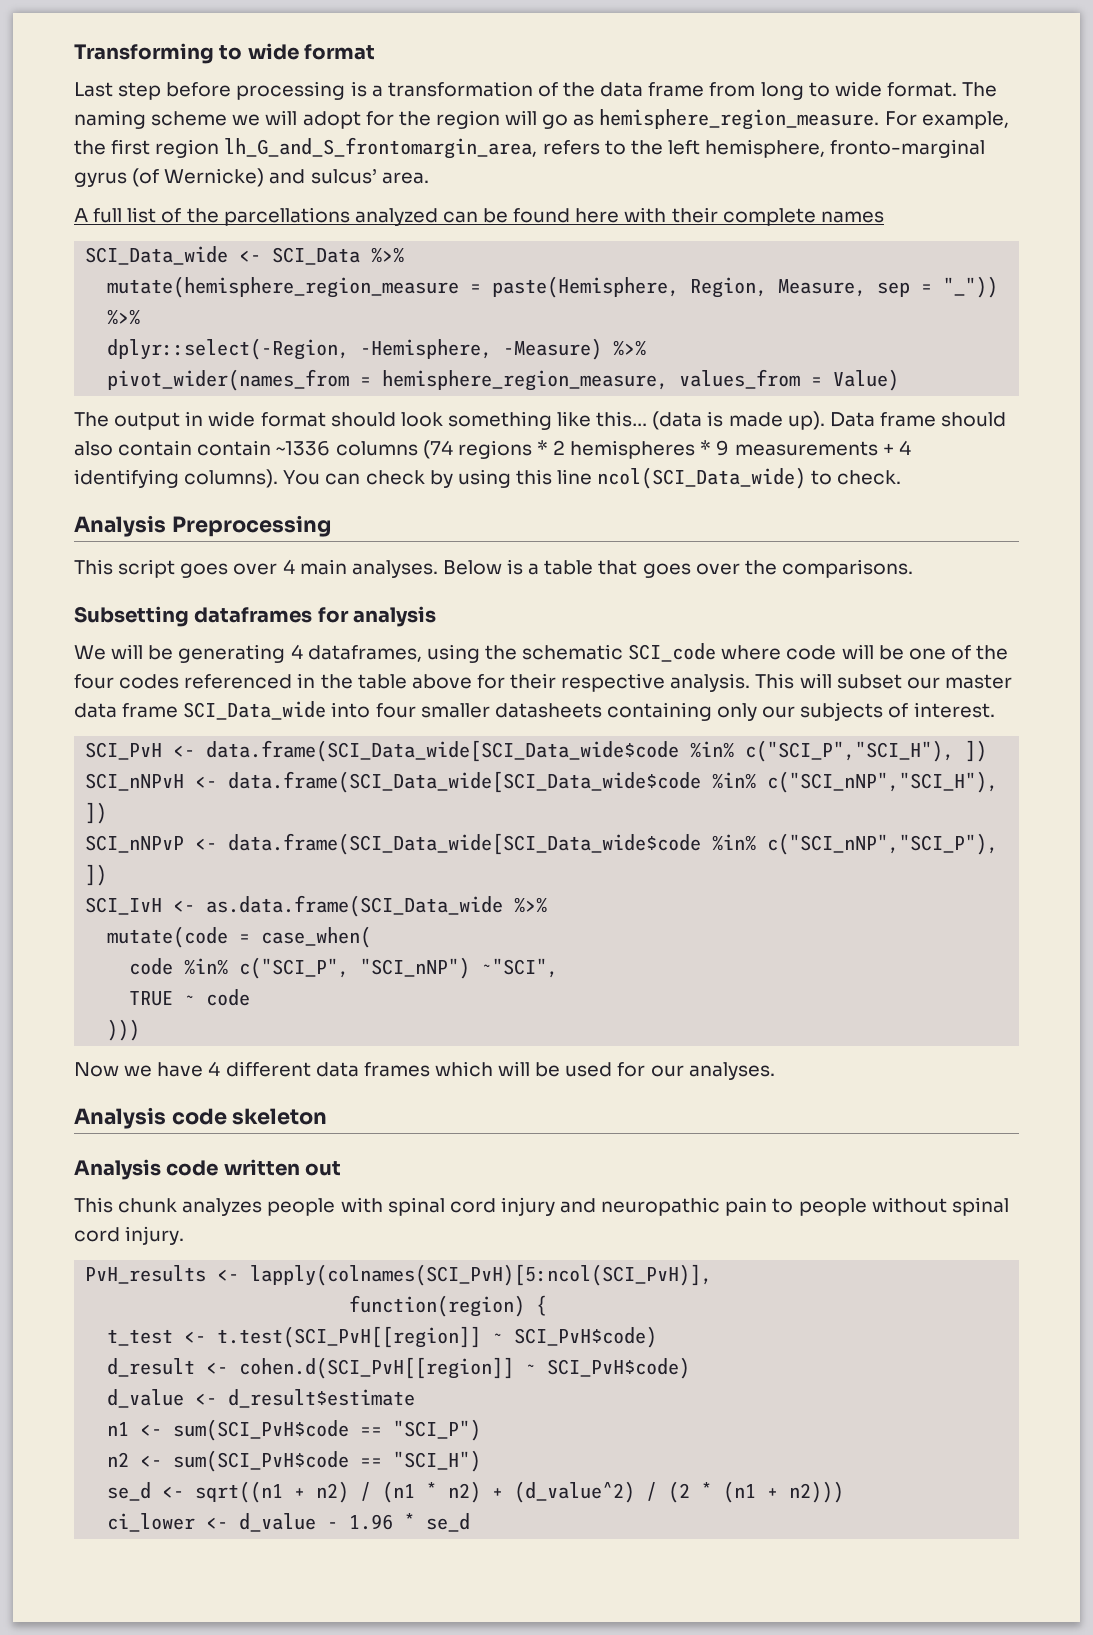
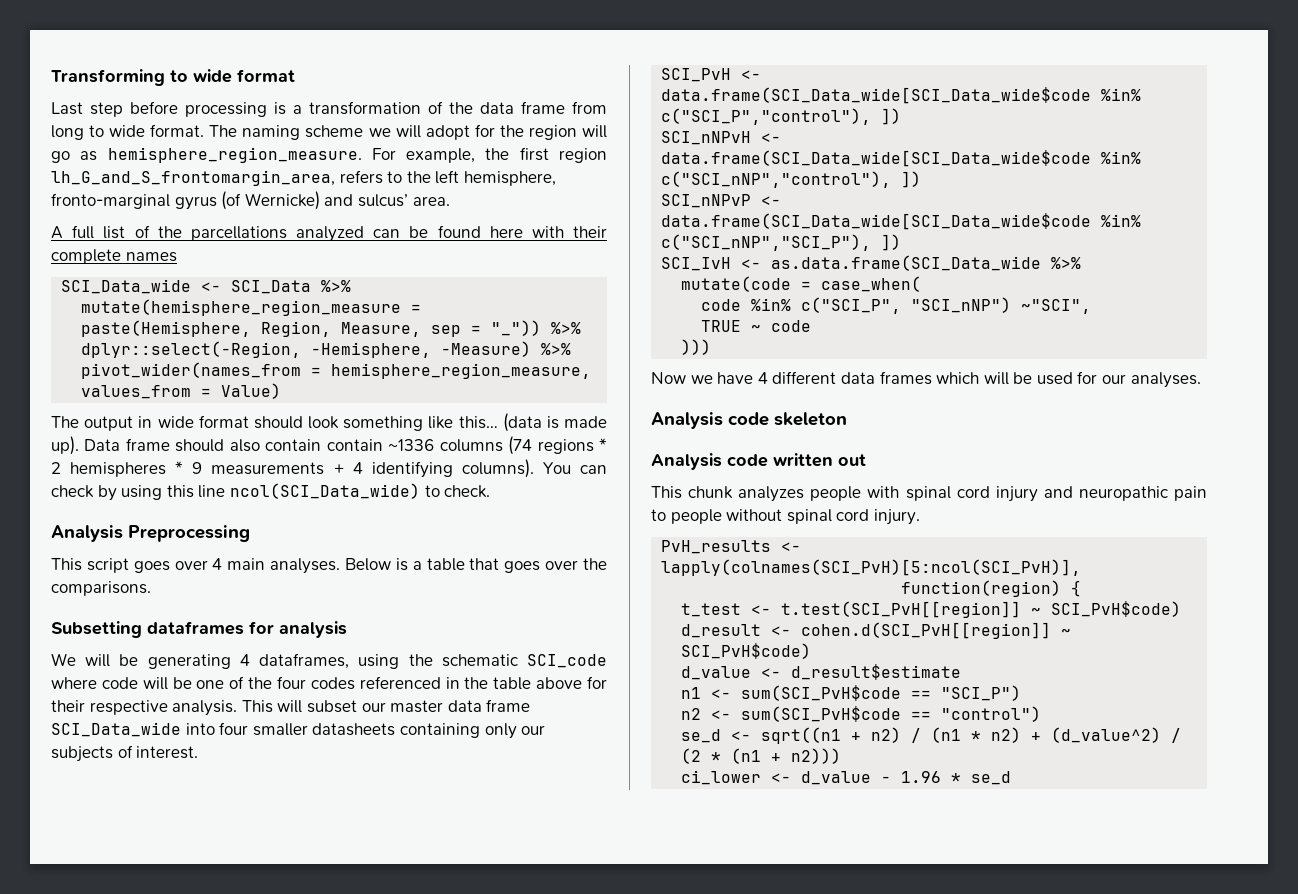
- SCI_PvH <- data.frame(SCI_Data_wide[SCI_Data_wide$code %in% c("SCI_P","SCI_H"), ])
+ SCI_PvH <- data.frame(SCI_Data_wide[SCI_Data_wide$code %in% c("SCI_P","control"), ])
- SCI_nNPvH <- data.frame(SCI_Data_wide[SCI_Data_wide$code %in% c("SCI_nNP","SCI_H"), ])
+ SCI_nNPvH <- data.frame(SCI_Data_wide[SCI_Data_wide$code %in% c("SCI_nNP","control"), ])
- n2 <- sum(SCI_PvH$code == "SCI_H")
+ n2 <- sum(SCI_PvH$code == "control")

